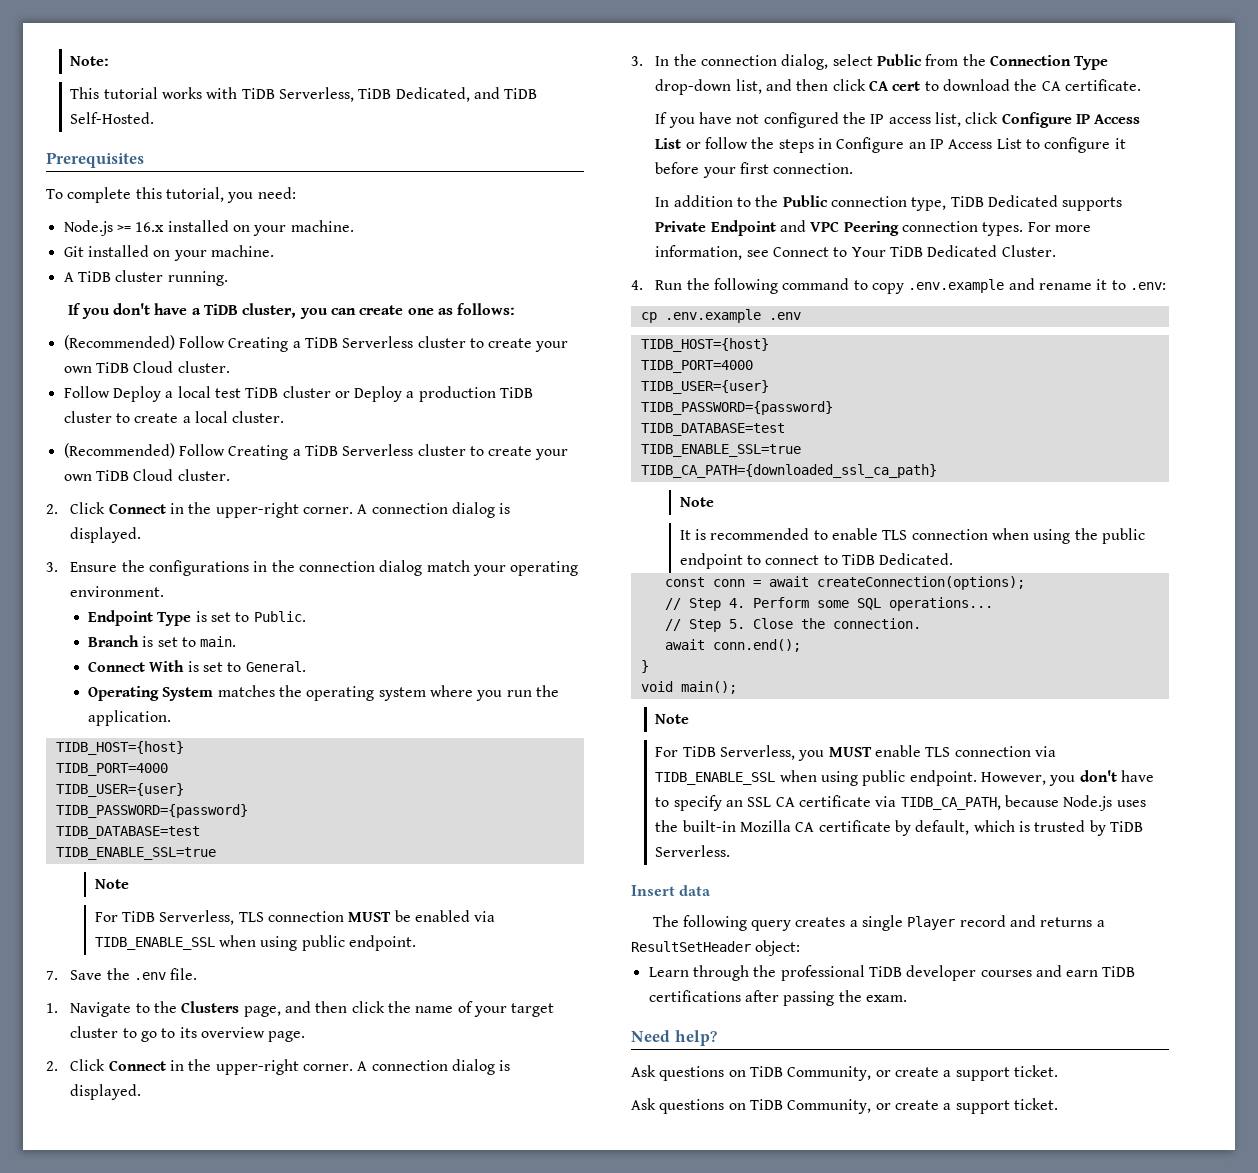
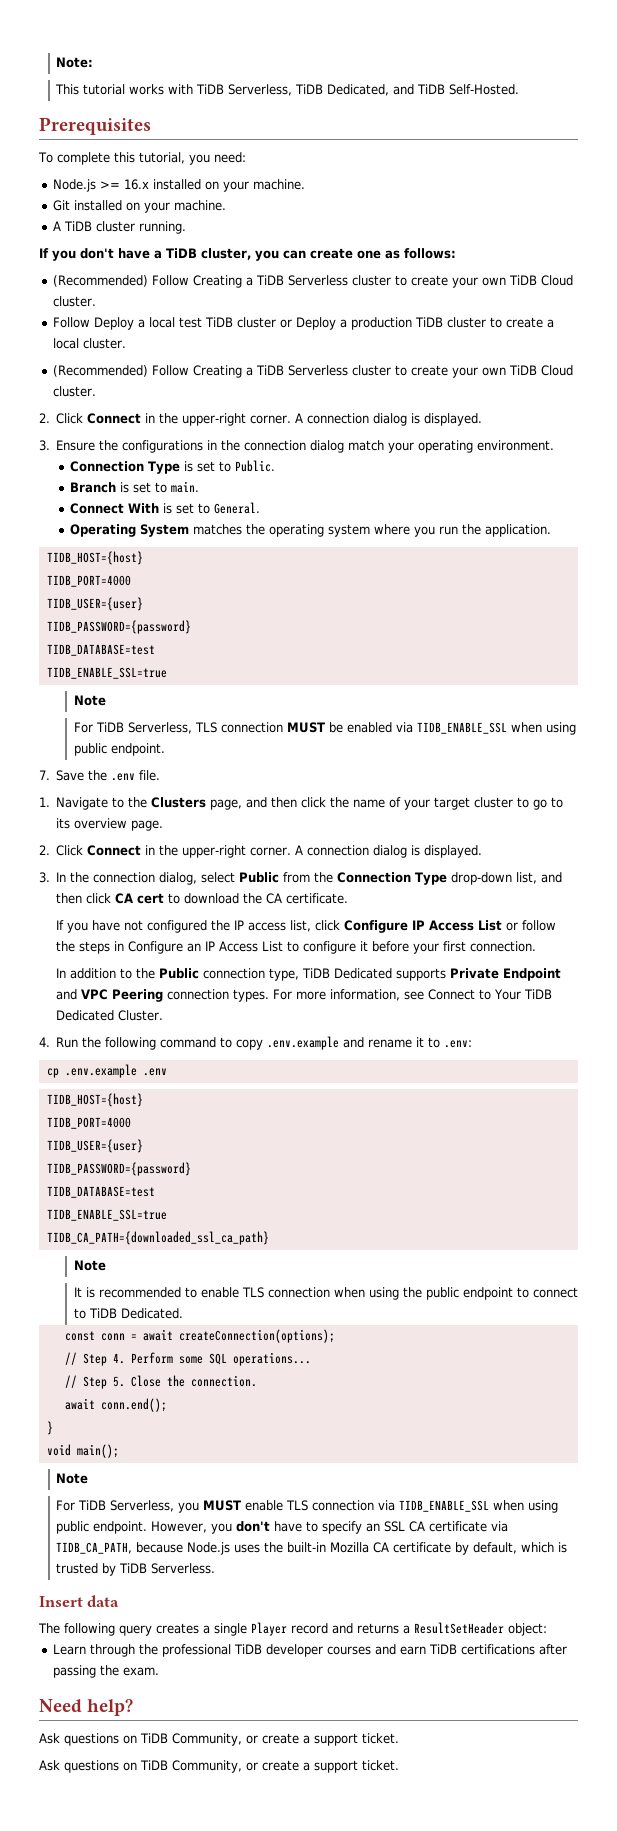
- Endpoint Type is set to Public.
+ Connection Type is set to Public.

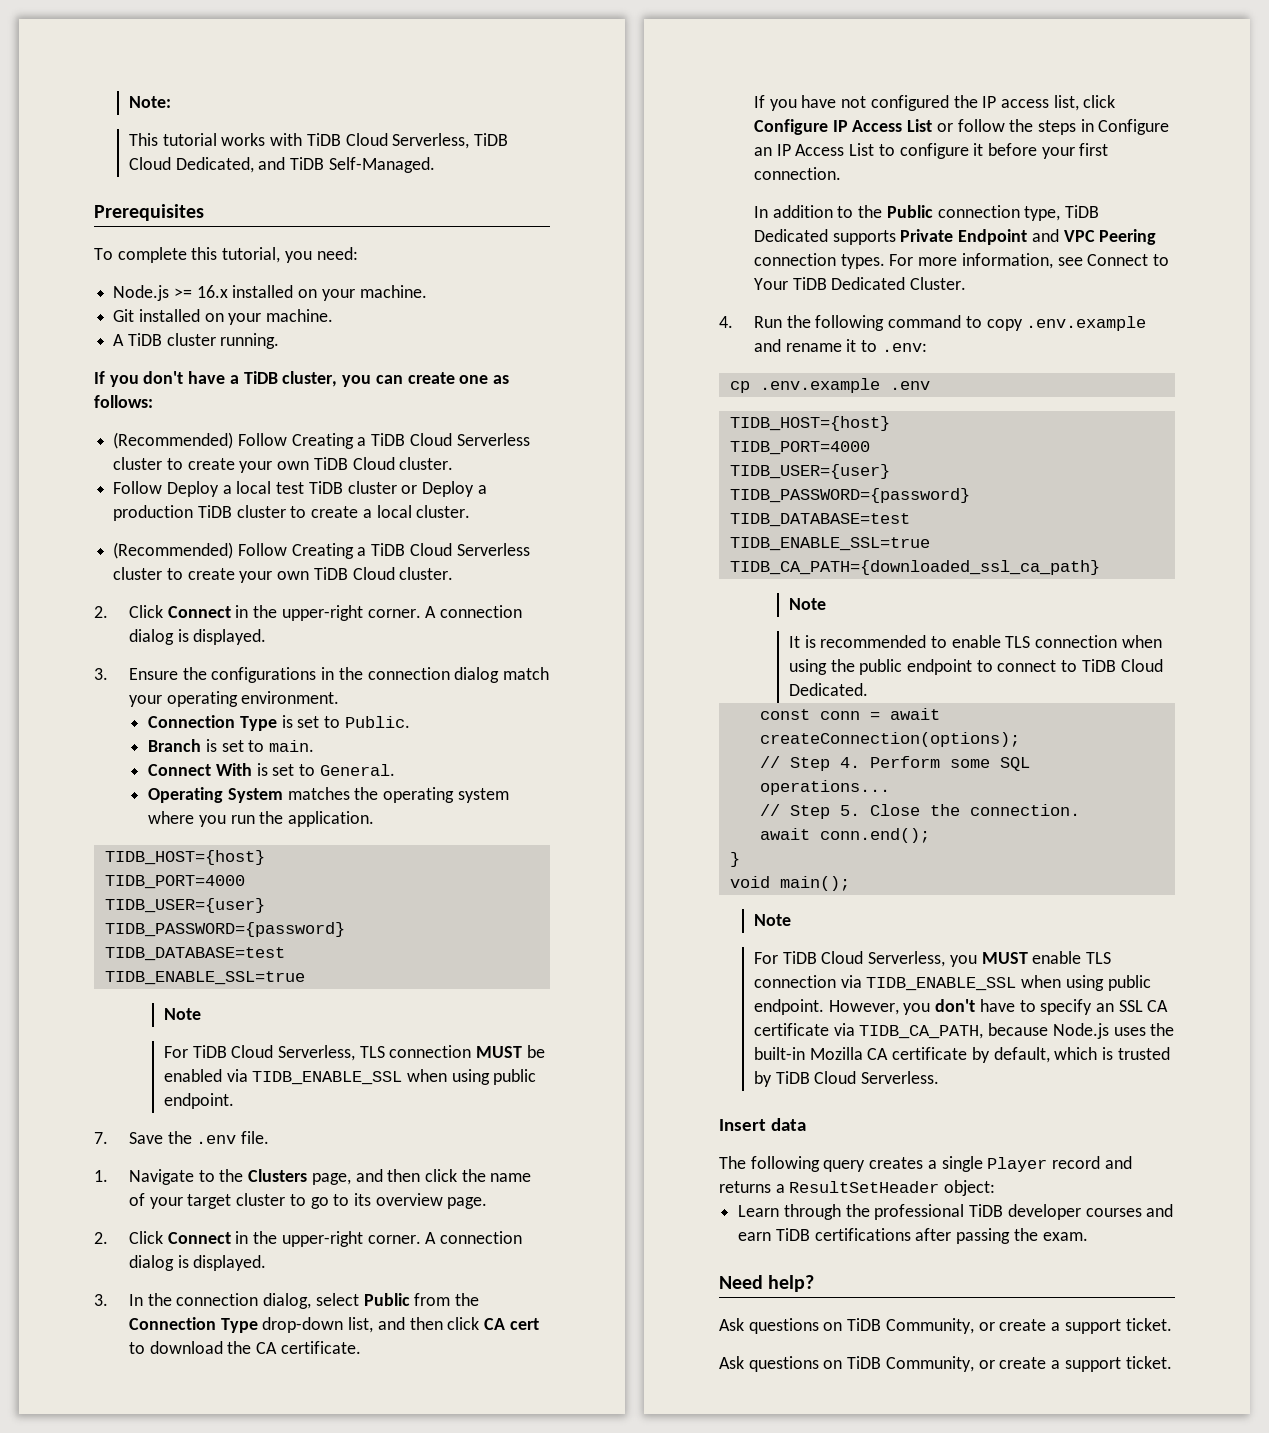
- This tutorial works with TiDB Serverless, TiDB Dedicated, and TiDB Self-Hosted.
+ This tutorial works with TiDB Cloud Serverless, TiDB Cloud Dedicated, and TiDB Self-Managed.
  If you don't have a TiDB cluster, you can create one as follows:
- (Recommended) Follow Creating a TiDB Serverless cluster to create your own TiDB Cloud cluster.
+ (Recommended) Follow Creating a TiDB Cloud Serverless cluster to create your own TiDB Cloud cluster.
  Follow Deploy a local test TiDB cluster or Deploy a production TiDB cluster to create a local cluster.
- (Recommended) Follow Creating a TiDB Serverless cluster to create your own TiDB Cloud cluster.
+ (Recommended) Follow Creating a TiDB Cloud Serverless cluster to create your own TiDB Cloud cluster.
- For TiDB Serverless, TLS connection MUST be enabled via TIDB_ENABLE_SSL when using public endpoint.
+ For TiDB Cloud Serverless, TLS connection MUST be enabled via TIDB_ENABLE_SSL when using public endpoint.
- It is recommended to enable TLS connection when using the public endpoint to connect to TiDB Dedicated.
+ It is recommended to enable TLS connection when using the public endpoint to connect to TiDB Cloud Dedicated.
- For TiDB Serverless, you MUST enable TLS connection via TIDB_ENABLE_SSL when using public endpoint.
+ For TiDB Cloud Serverless, you MUST enable TLS connection via TIDB_ENABLE_SSL when using public endpoint.
- However, you don't have to specify an SSL CA certificate via TIDB_CA_PATH, because Node.js uses the built-in Mozilla CA certificate by default, which is trusted by TiDB Serverless.
+ However, you don't have to specify an SSL CA certificate via TIDB_CA_PATH, because Node.js uses the built-in Mozilla CA certificate by default, which is trusted by TiDB Cloud Serverless.

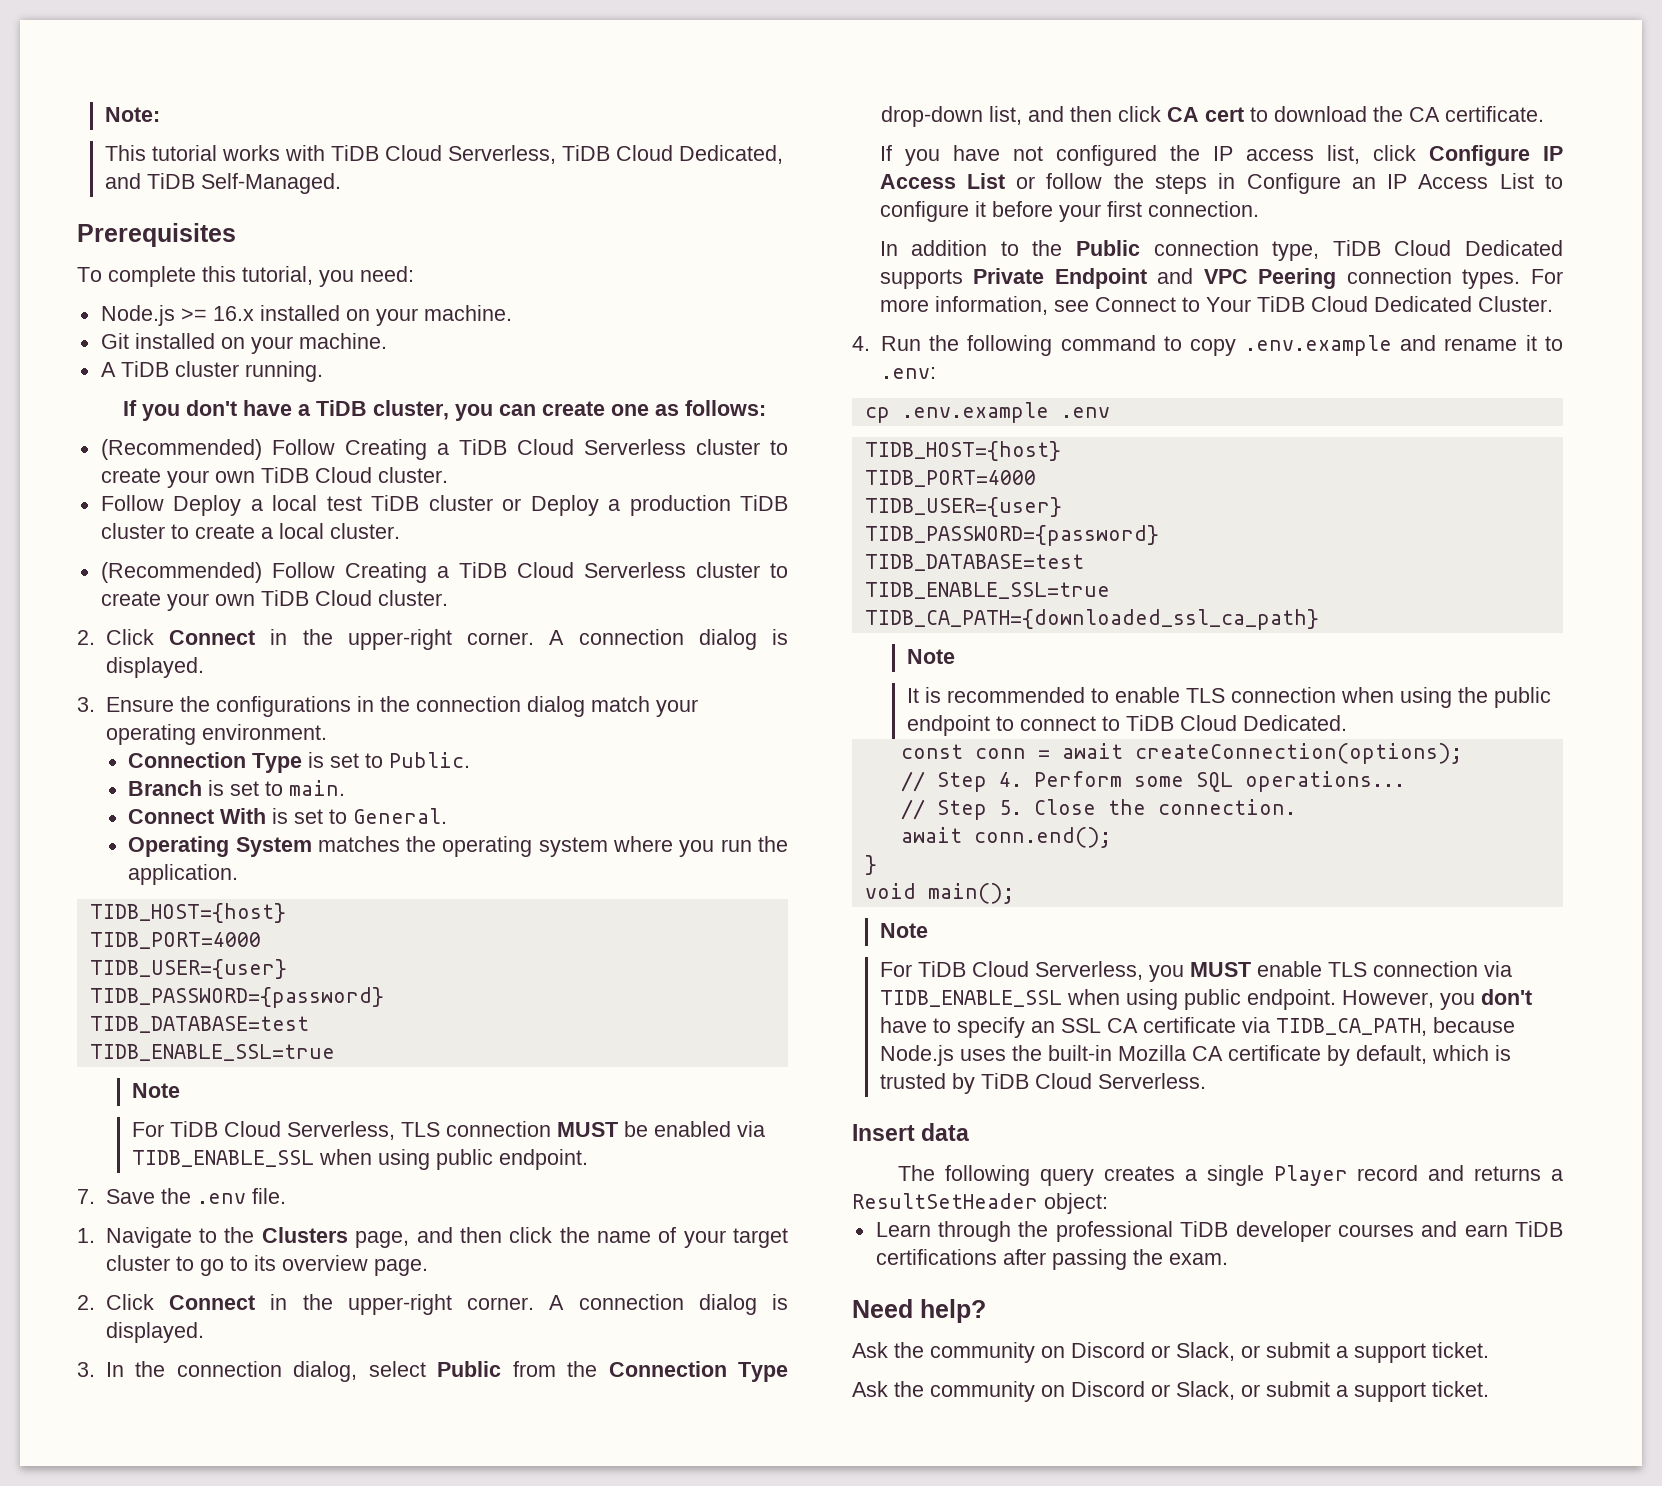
- In addition to the Public connection type, TiDB Dedicated supports Private Endpoint and VPC Peering connection types.
+ In addition to the Public connection type, TiDB Cloud Dedicated supports Private Endpoint and VPC Peering connection types.
- For more information, see Connect to Your TiDB Dedicated Cluster.
+ For more information, see Connect to Your TiDB Cloud Dedicated Cluster.
  Need help?
- Ask questions on TiDB Community, or create a support ticket.
- Ask questions on TiDB Community, or create a support ticket.
+ Ask the community on Discord or Slack, or submit a support ticket.
+ Ask the community on Discord or Slack, or submit a support ticket.

